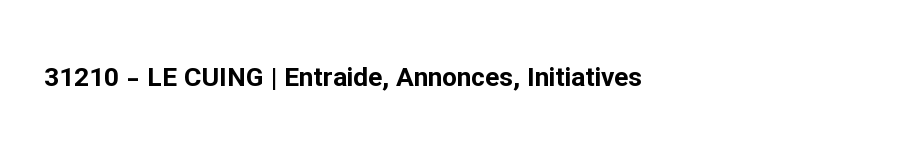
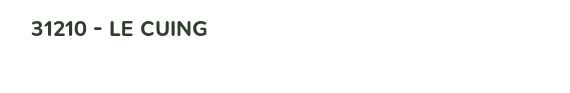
- 31210 - LE CUING | Entraide, Annonces, Initiatives
+ 31210 - LE CUING

